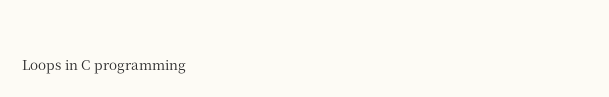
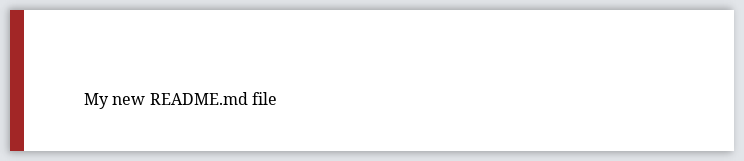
- Loops in C programming
+ My new README.md file

